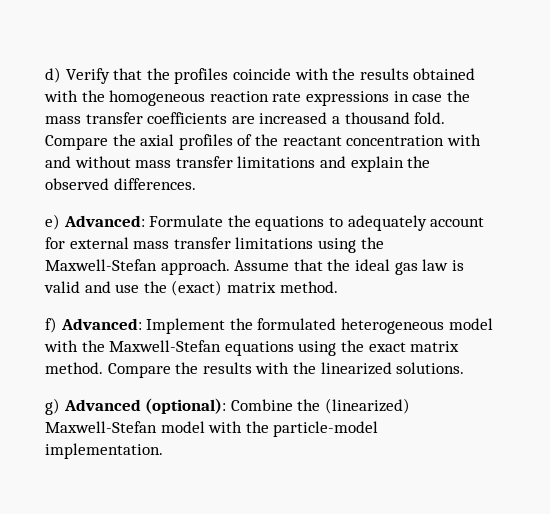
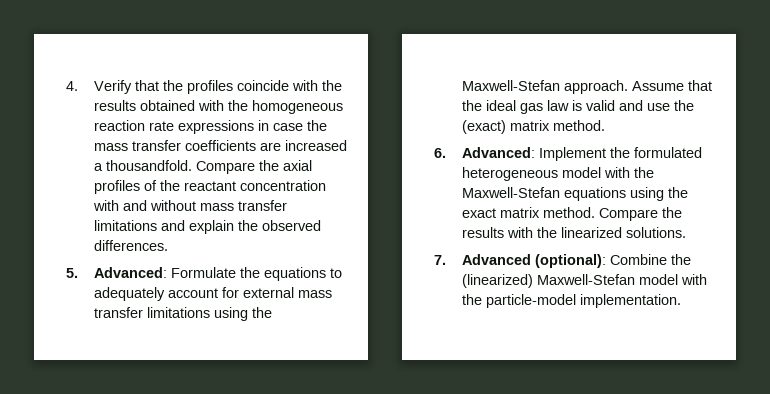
- d) Verify that the profiles coincide with the results obtained with the homogeneous reaction rate expressions in case the mass transfer coefficients are increased a thousand fold.
+ 4. Verify that the profiles coincide with the results obtained with the homogeneous reaction rate expressions in case the mass transfer coefficients are increased a thousandfold.
- e) Advanced: Formulate the equations to adequately account for external mass transfer limitations using the Maxwell-Stefan approach.
+ 5. Advanced: Formulate the equations to adequately account for external mass transfer limitations using the Maxwell-Stefan approach.
- f) Advanced: Implement the formulated heterogeneous model with the Maxwell-Stefan equations using the exact matrix method.
+ 6. Advanced: Implement the formulated heterogeneous model with the Maxwell-Stefan equations using the exact matrix method.
- g) Advanced (optional): Combine the (linearized) Maxwell-Stefan model with the particle-model implementation.
+ 7. Advanced (optional): Combine the (linearized) Maxwell-Stefan model with the particle-model implementation.

